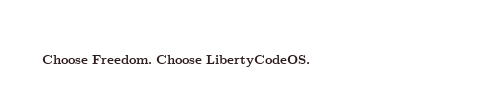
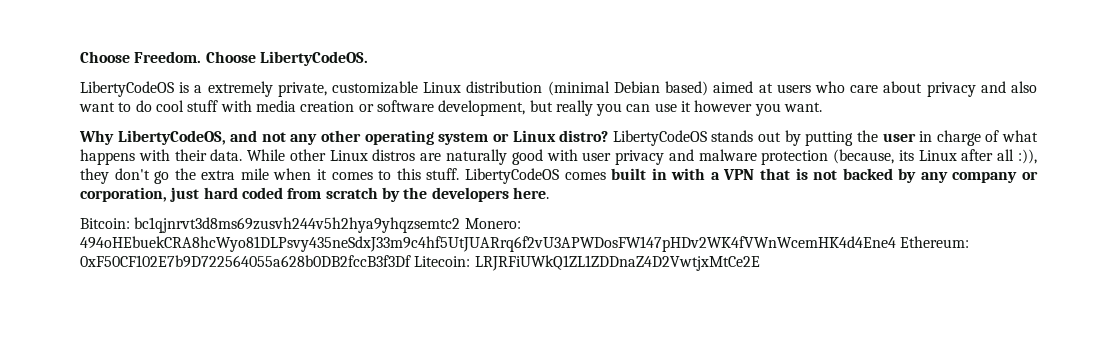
+ LibertyCodeOS is a extremely private, customizable Linux distribution (minimal Debian based) aimed at users who care about privacy and also want to do cool stuff with media creation or software development, but really you can use it however you want.
+ Why LibertyCodeOS, and not any other operating system or Linux distro? LibertyCodeOS stands out by putting the user in charge of what happens with their data. While other Linux distros are naturally good with user privacy and malware protection (because, its Linux after all :)), they don't go the extra mile when it comes to this stuff. LibertyCodeOS comes built in with a VPN that is not backed by any company or corporation, just hard coded from scratch by the developers here.
+ Bitcoin: bc1qjnrvt3d8ms69zusvh244v5h2hya9yhqzsemtc2 Monero: 494oHEbuekCRA8hcWyo81DLPsvy435neSdxJ33m9c4hf5UtJUARrq6f2vU3APWDosFW147pHDv2WK4fVWnWcemHK4d4Ene4 Ethereum: 0xF50CF102E7b9D722564055a628b0DB2fccB3f3Df Litecoin: LRJRFiUWkQ1ZL1ZDDnaZ4D2VwtjxMtCe2E

